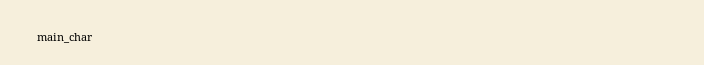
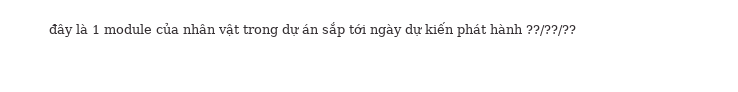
- main_char
+ đây là 1 module của nhân vật trong dự án sắp tới ngày dự kiến phát hành ??/??/??

